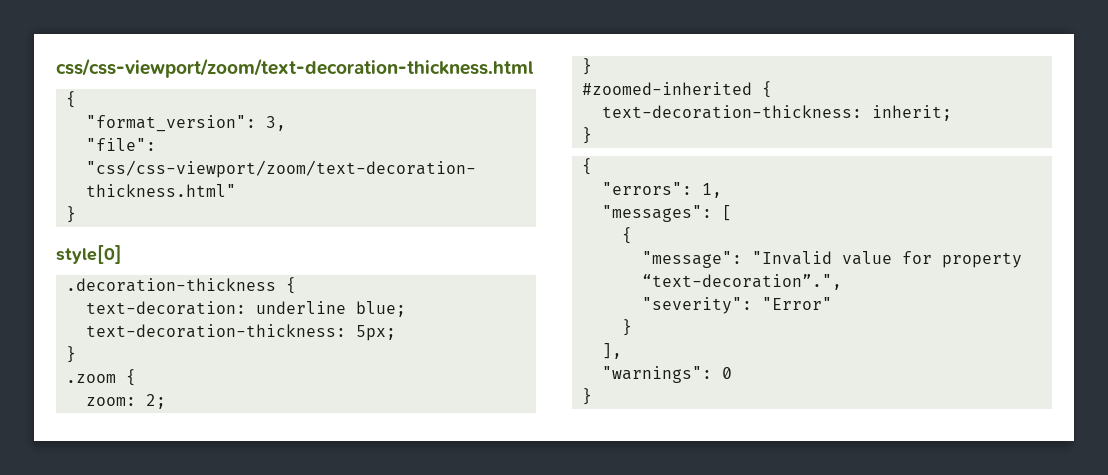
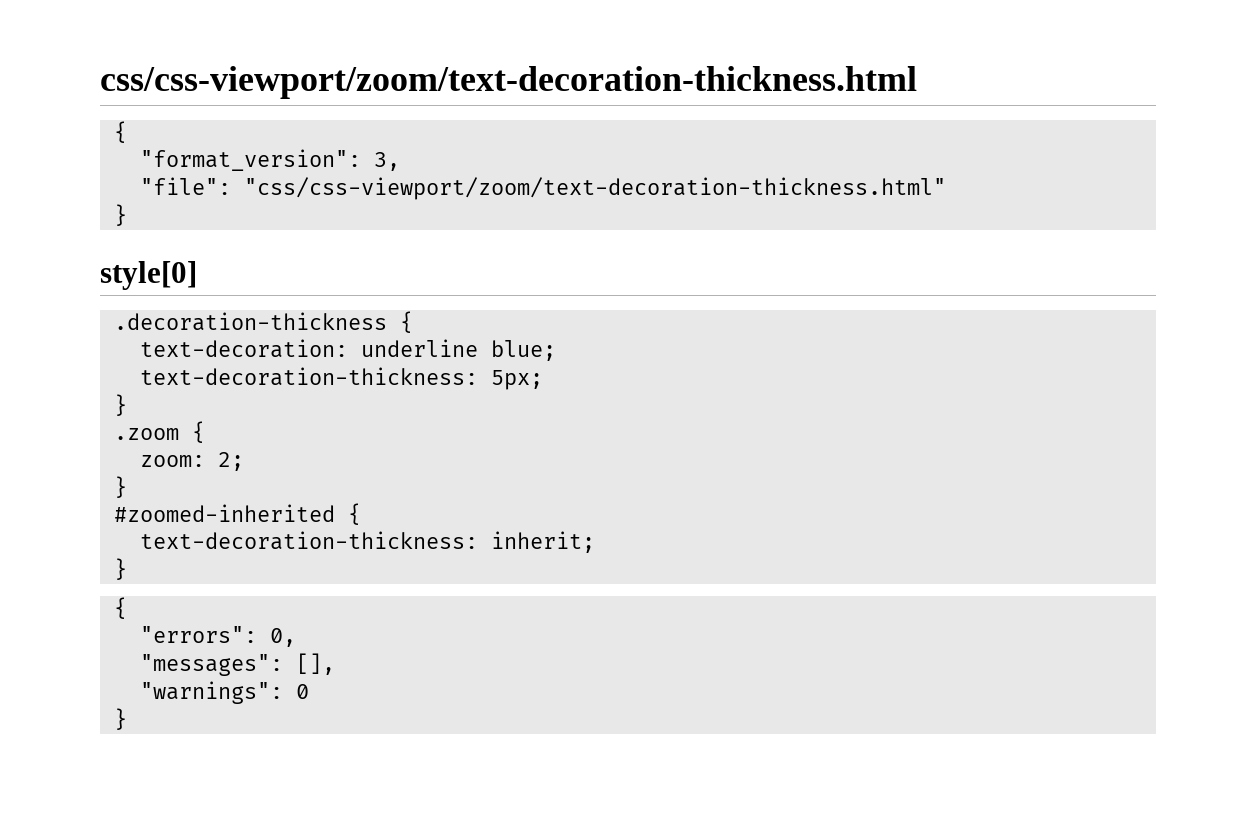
- "errors": 1,
+ "errors": 0,
- "messages": [
- {
- "message": "Invalid value for property “text-decoration”.",
- "severity": "Error"
- }
- ],
+ "messages": [],

